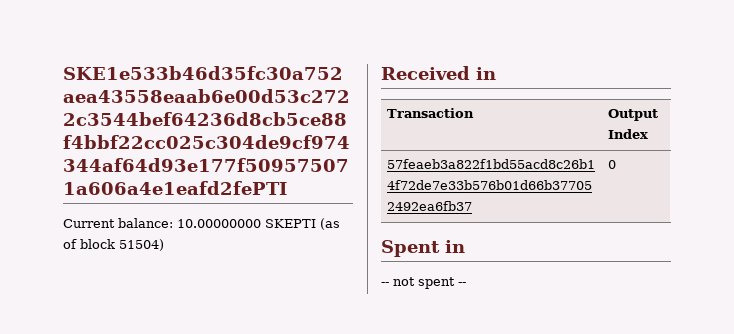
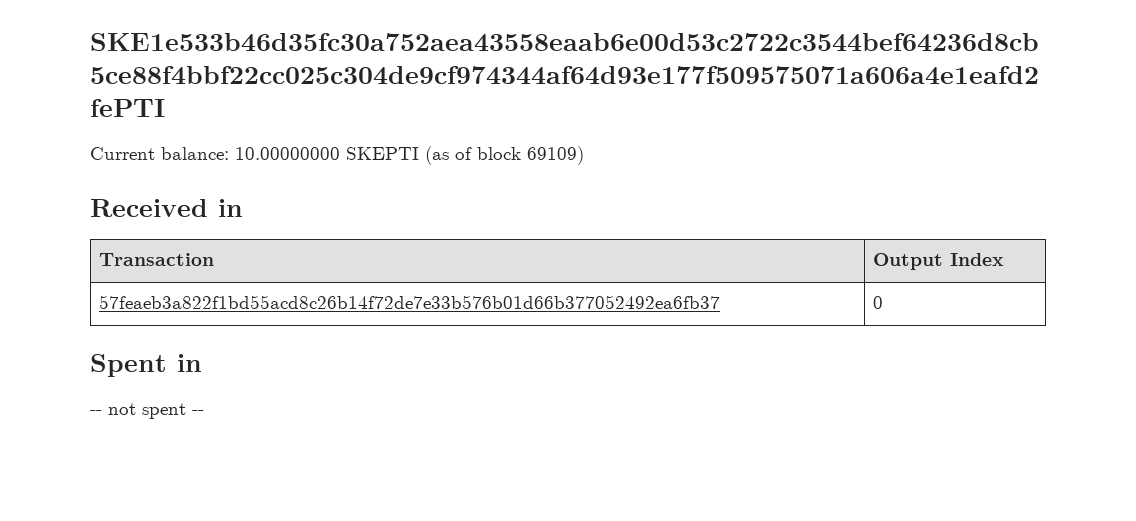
- Current balance: 10.00000000 SKEPTI (as of block 51504)
+ Current balance: 10.00000000 SKEPTI (as of block 69109)

